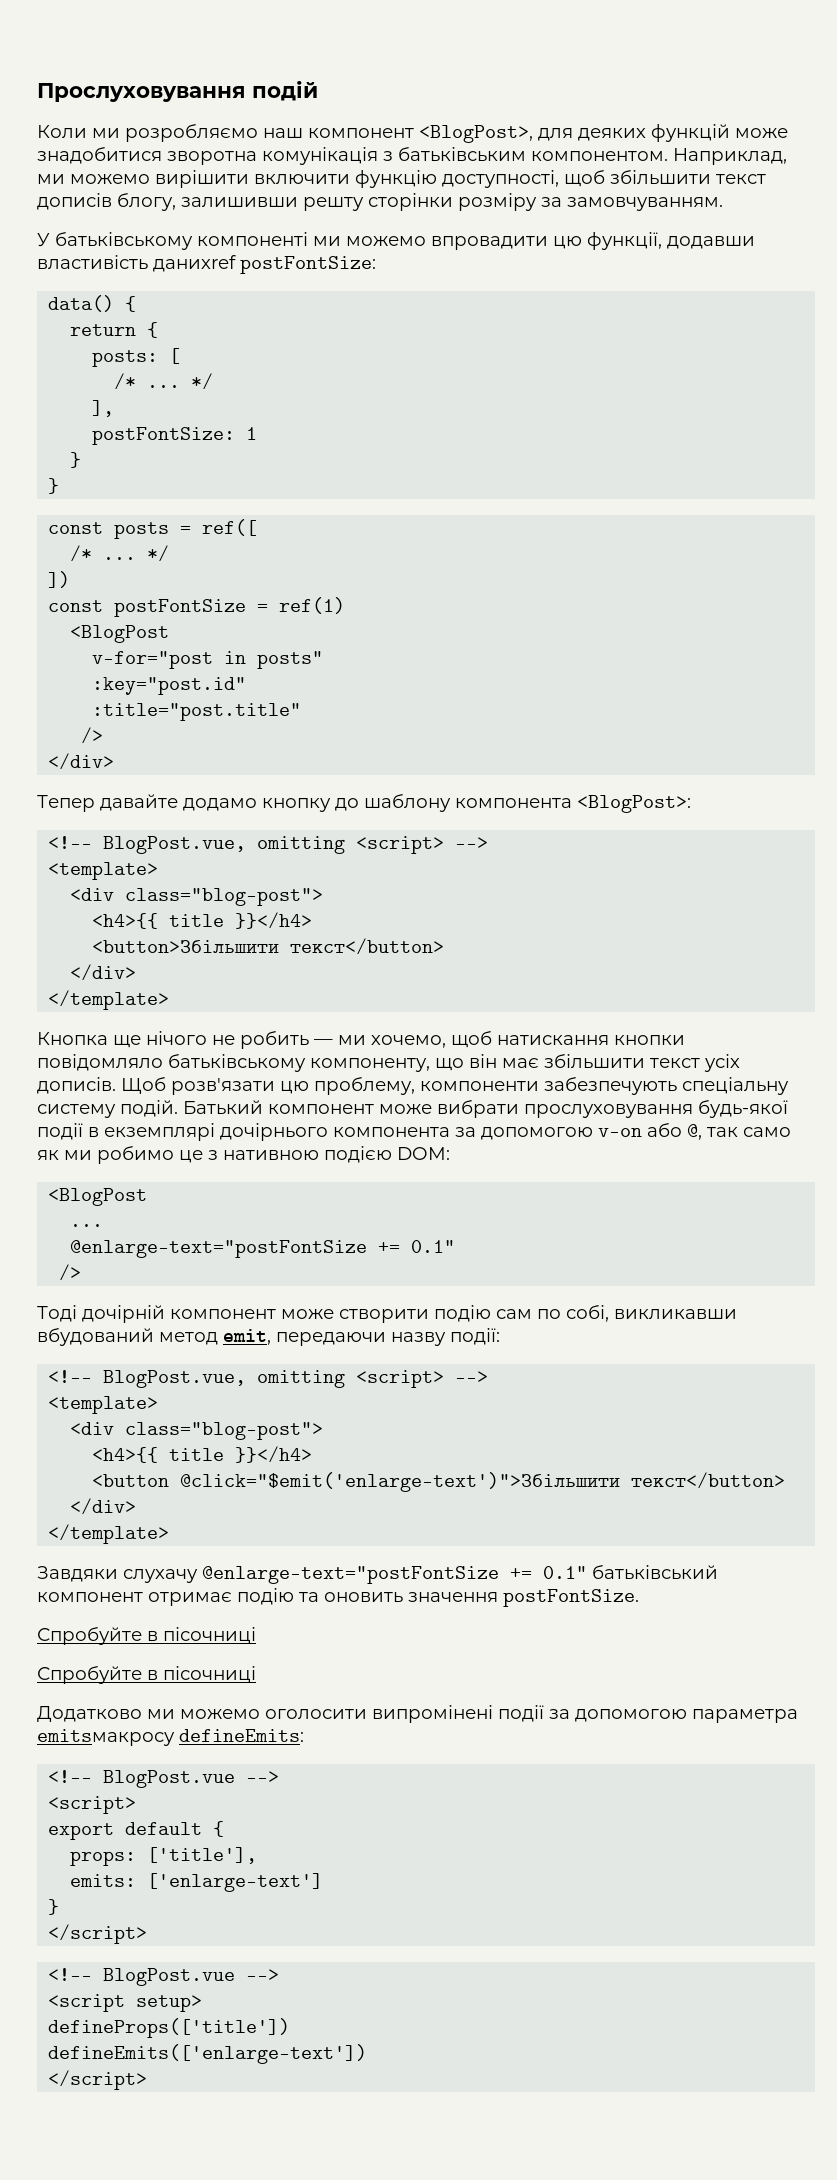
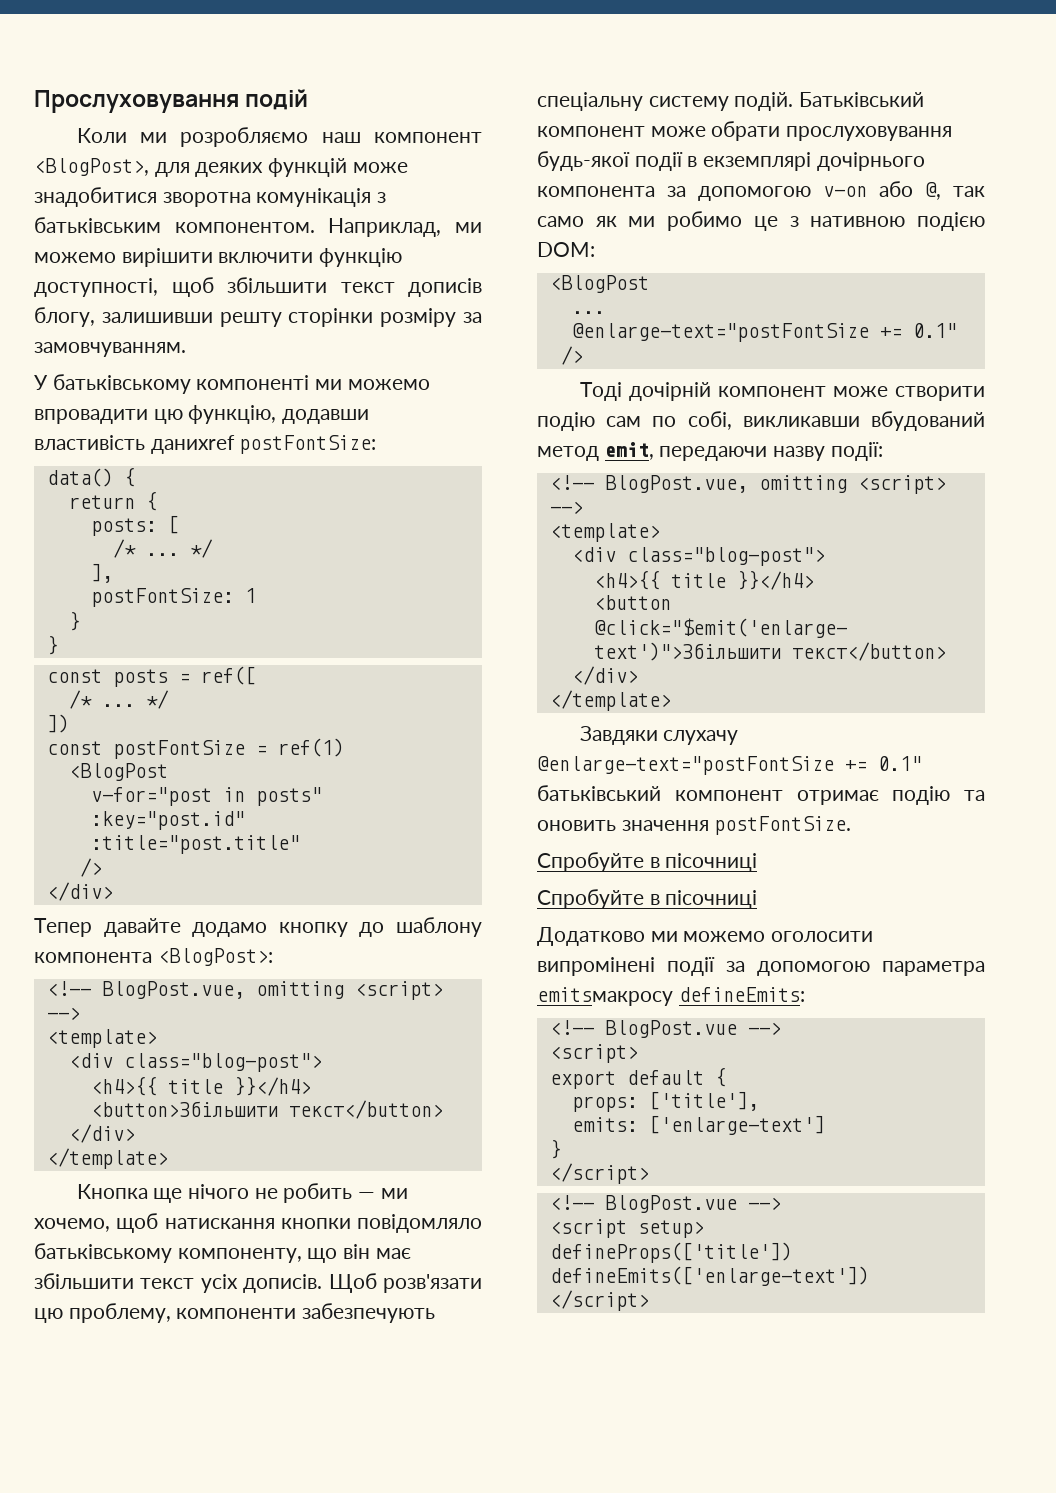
- У батьківському компоненті ми можемо впровадити цю функції, додавши властивість данихref postFontSize:
+ У батьківському компоненті ми можемо впровадити цю функцію, додавши властивість данихref postFontSize:
- Батький компонент може вибрати прослуховування будь-якої події в екземплярі дочірнього компонента за допомогою v-on або @, так само як ми робимо це з нативною подією DOM:
+ Батьківський компонент може обрати прослуховування будь-якої події в екземплярі дочірнього компонента за допомогою v-on або @, так само як ми робимо це з нативною подією DOM:

